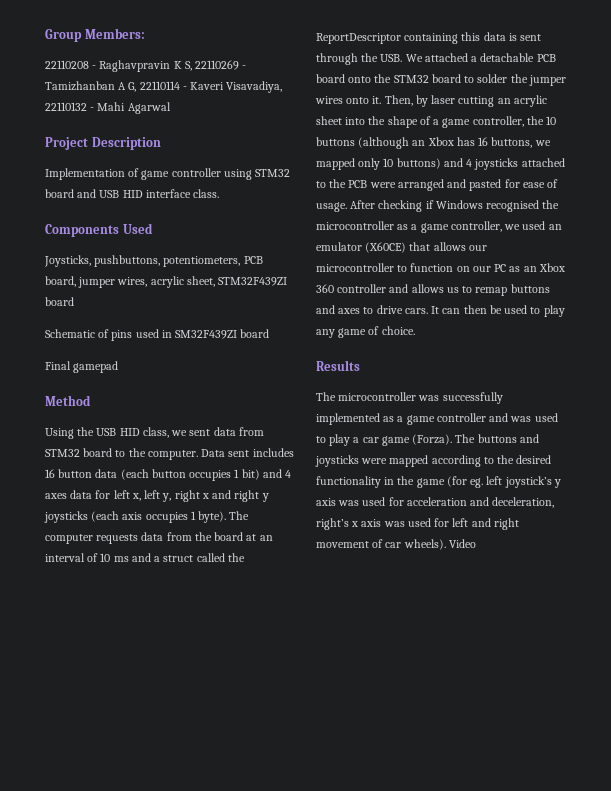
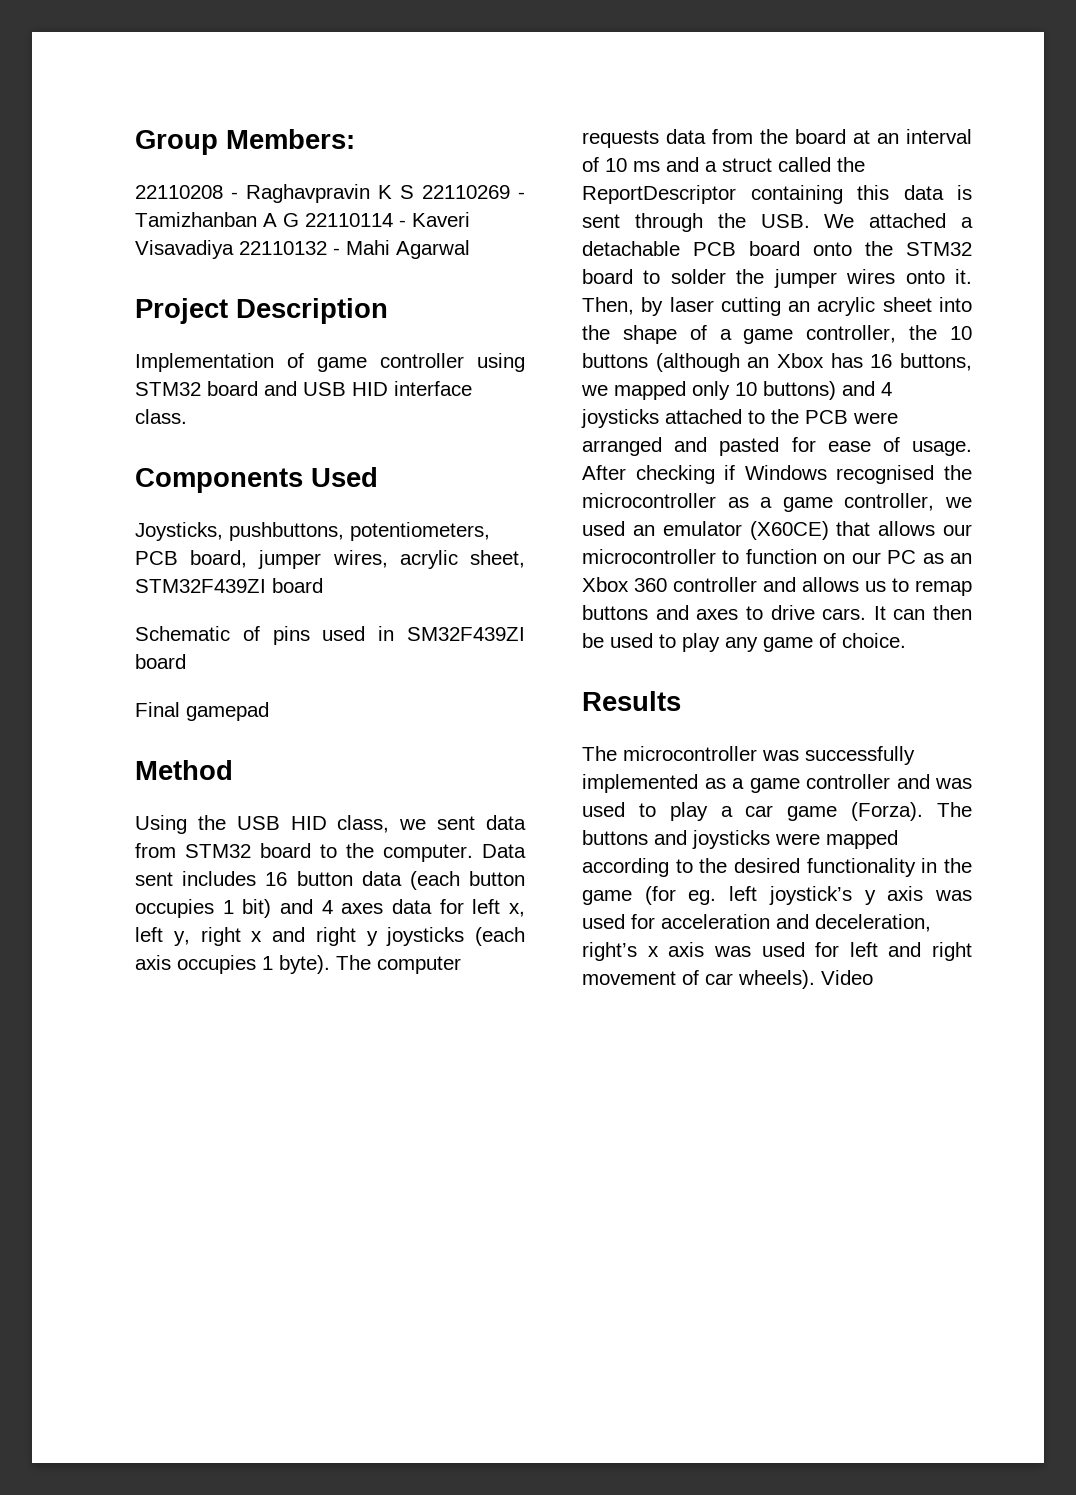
- 22110208 - Raghavpravin K S, 22110269 - Tamizhanban A G, 22110114 - Kaveri Visavadiya, 22110132 - Mahi Agarwal
+ 22110208 - Raghavpravin K S 22110269 - Tamizhanban A G 22110114 - Kaveri Visavadiya 22110132 - Mahi Agarwal

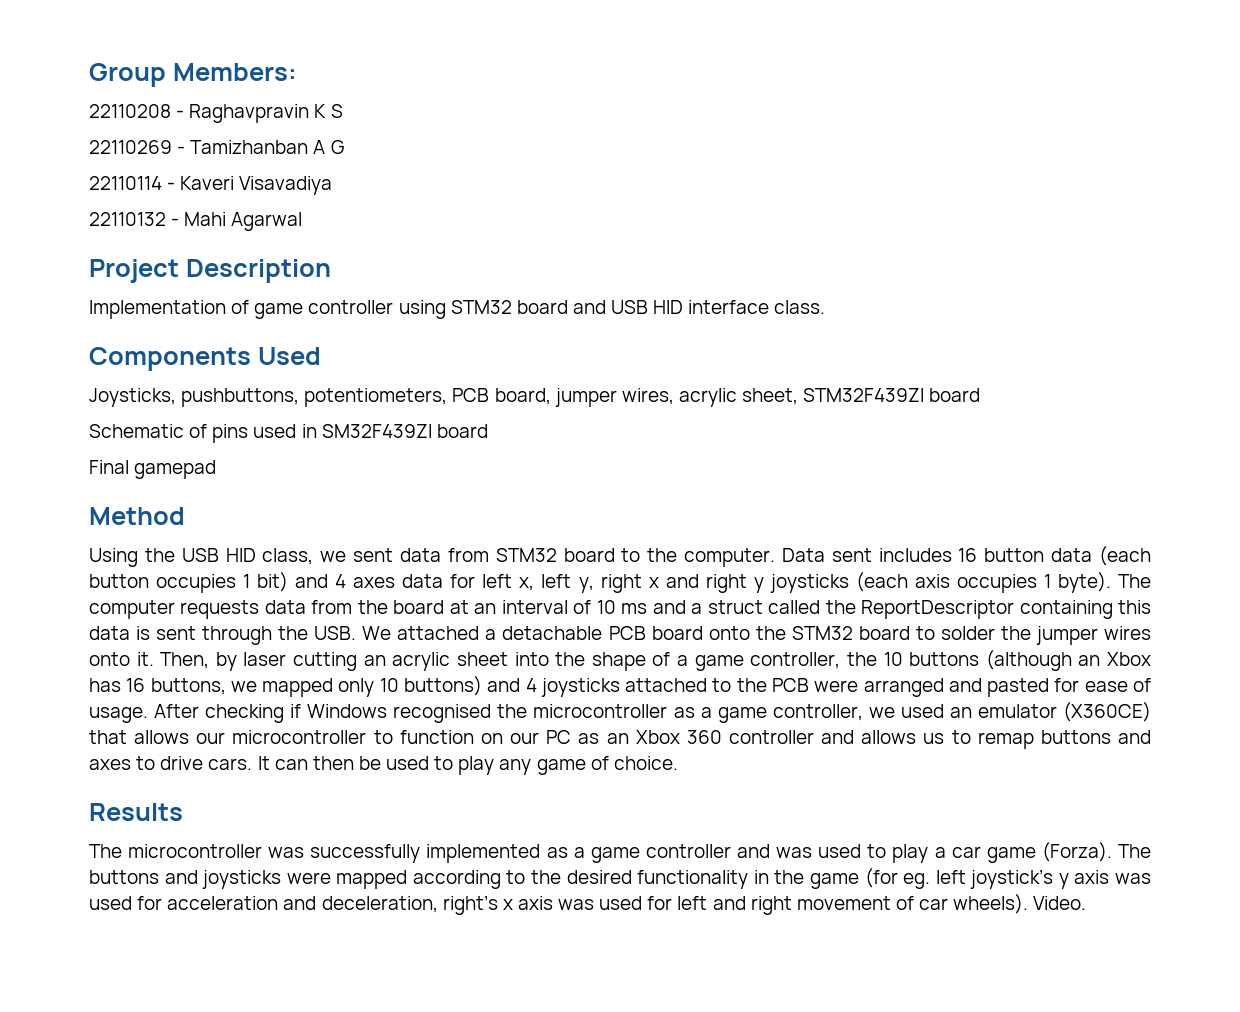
- 22110208 - Raghavpravin K S 22110269 - Tamizhanban A G 22110114 - Kaveri Visavadiya 22110132 - Mahi Agarwal
+ 22110208 - Raghavpravin K S
+ 22110269 - Tamizhanban A G
+ 22110114 - Kaveri Visavadiya
+ 22110132 - Mahi Agarwal
- After checking if Windows recognised the microcontroller as a game controller, we used an emulator (X60CE) that allows our microcontroller to function on our PC as an Xbox 360 controller and allows us to remap buttons and axes to drive cars.
+ After checking if Windows recognised the microcontroller as a game controller, we used an emulator (X360CE) that allows our microcontroller to function on our PC as an Xbox 360 controller and allows us to remap buttons and axes to drive cars.
- Video
+ Video.

